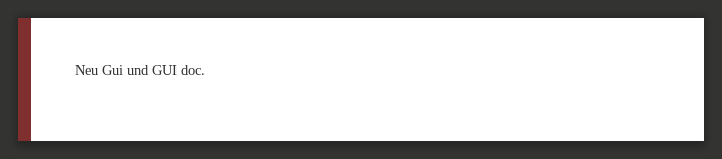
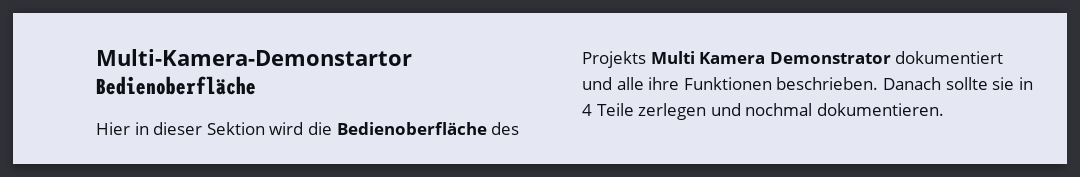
- Neu Gui und GUI doc.
+ Multi-Kamera-Demonstartor Bedienoberfläche
+ Hier in dieser Sektion wird die Bedienoberfläche des Projekts Multi Kamera Demonstrator dokumentiert und alle ihre Funktionen beschrieben. Danach sollte sie in 4 Teile zerlegen und nochmal dokumentieren.

